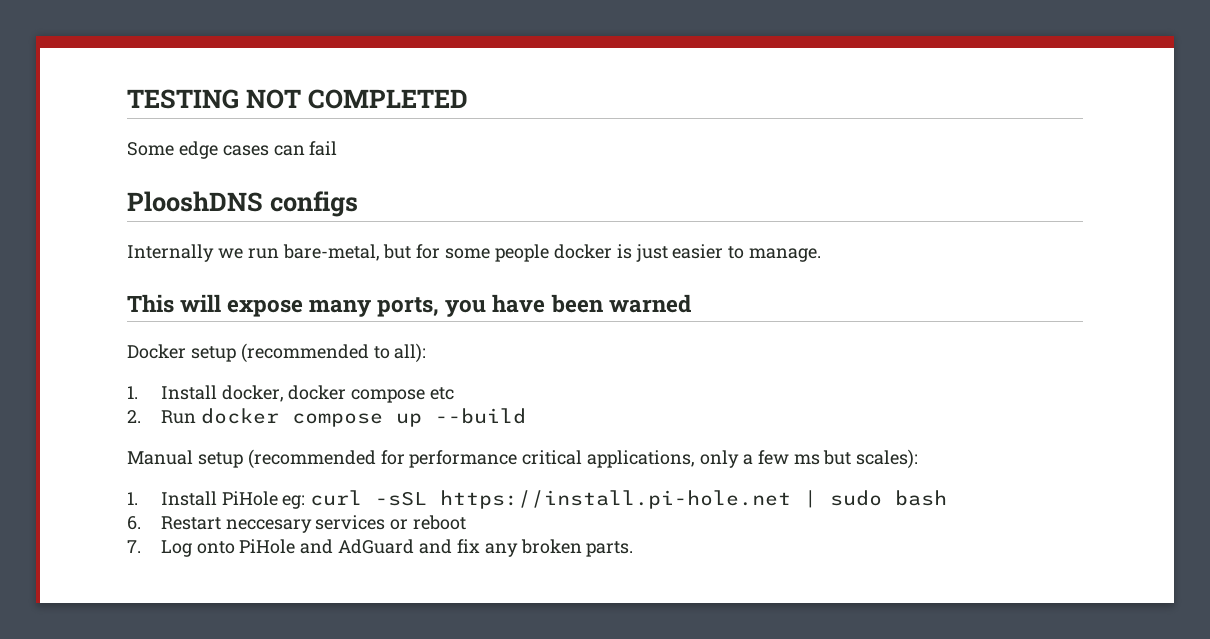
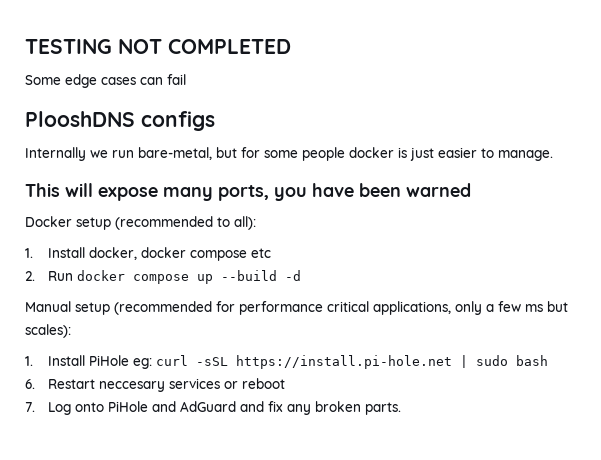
- 2. Run docker compose up --build
+ 2. Run docker compose up --build -d

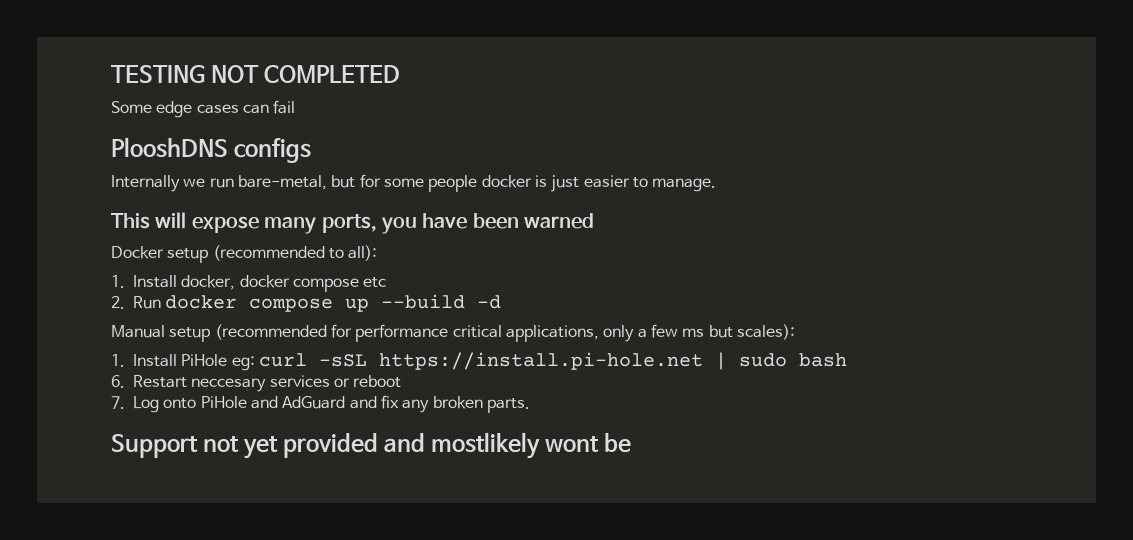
+ Support not yet provided and mostlikely wont be

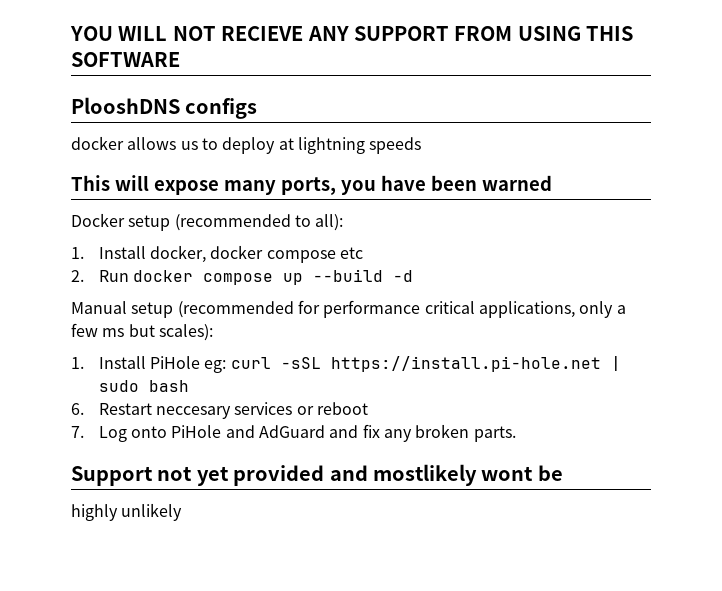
- TESTING NOT COMPLETED
- Some edge cases can fail
+ YOU WILL NOT RECIEVE ANY SUPPORT FROM USING THIS SOFTWARE
  PlooshDNS configs
- Internally we run bare-metal, but for some people docker is just easier to manage.
+ docker allows us to deploy at lightning speeds
+ highly unlikely

